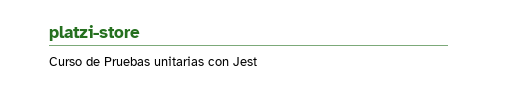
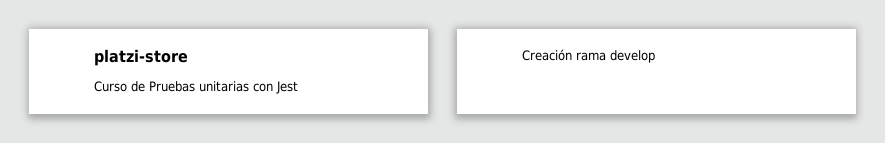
+ Creación rama develop

